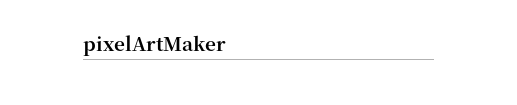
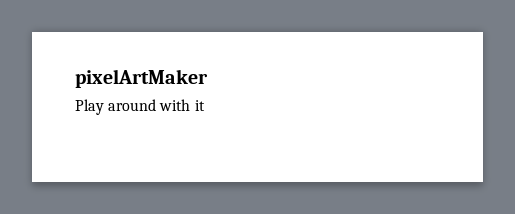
+ Play around with it

